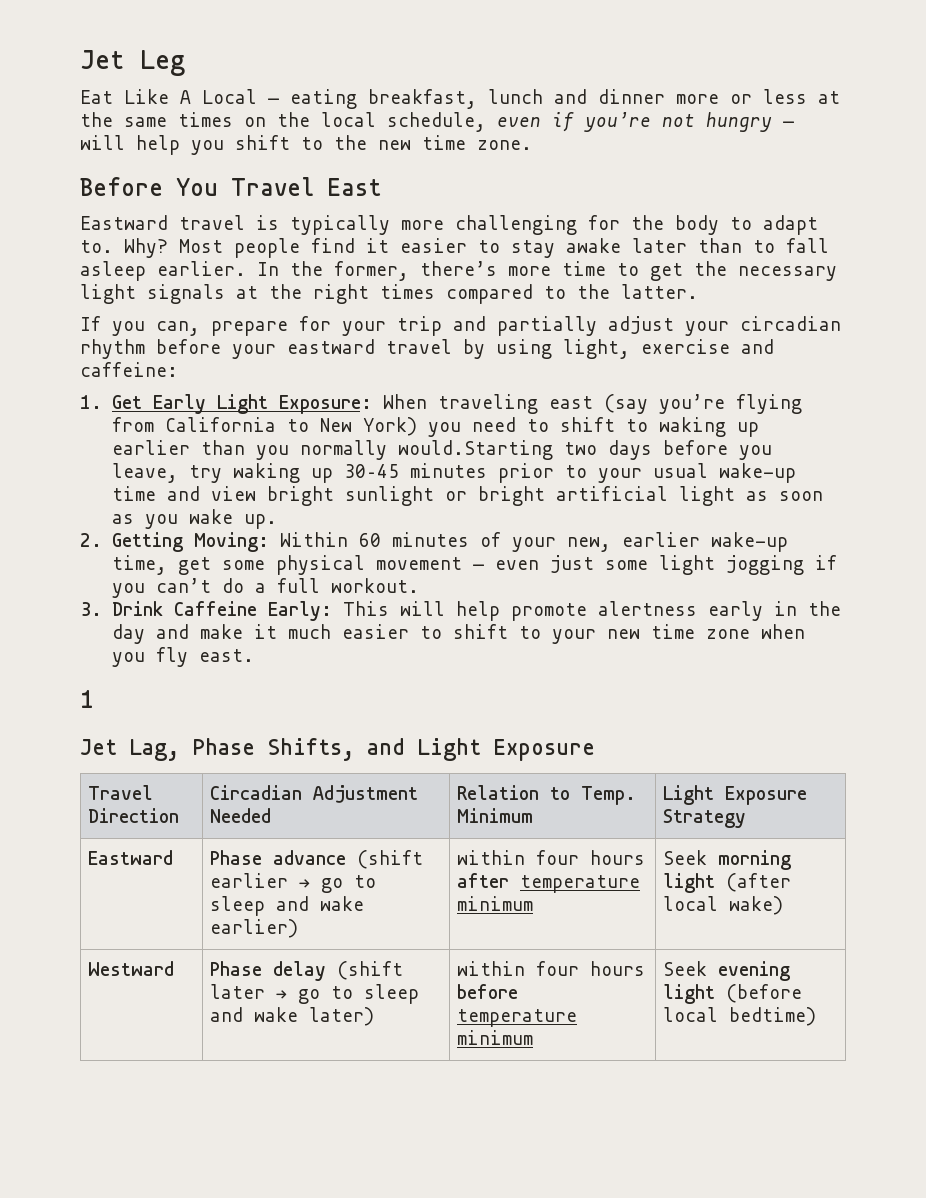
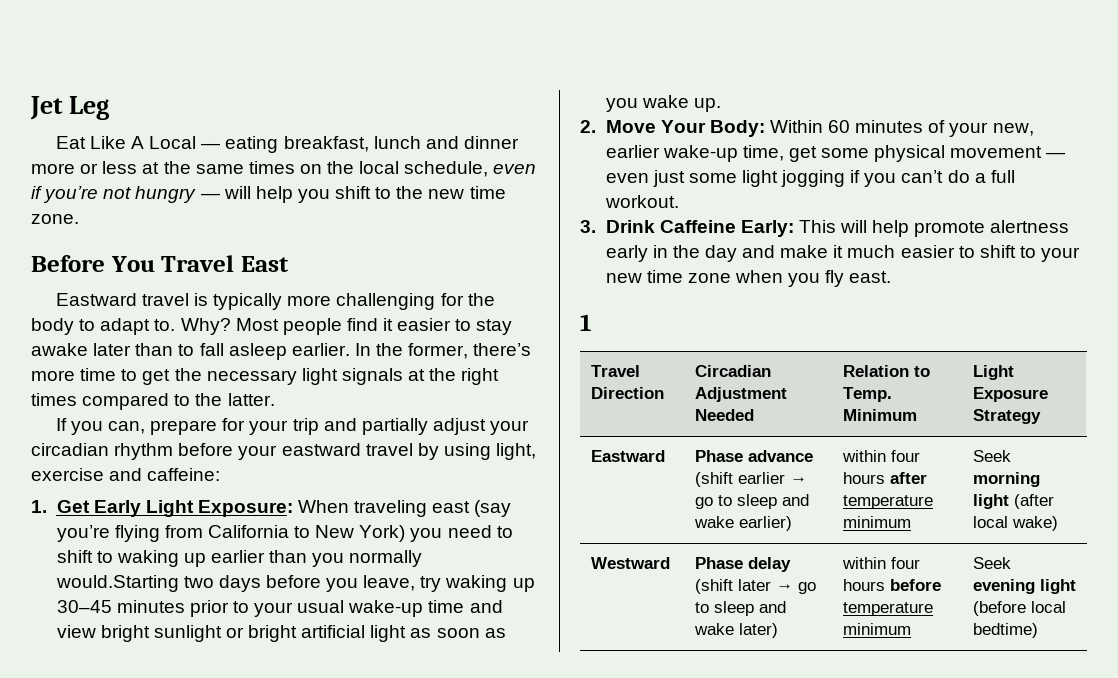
- 2. Getting Moving: Within 60 minutes of your new, earlier wake-up time, get some physical movement — even just some light jogging if you can’t do a full workout.
+ 2. Move Your Body: Within 60 minutes of your new, earlier wake-up time, get some physical movement — even just some light jogging if you can’t do a full workout.
- Jet Lag, Phase Shifts, and Light Exposure

